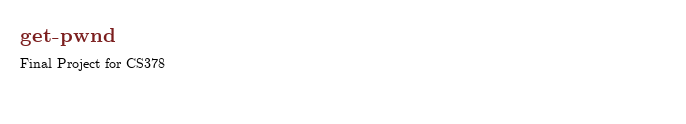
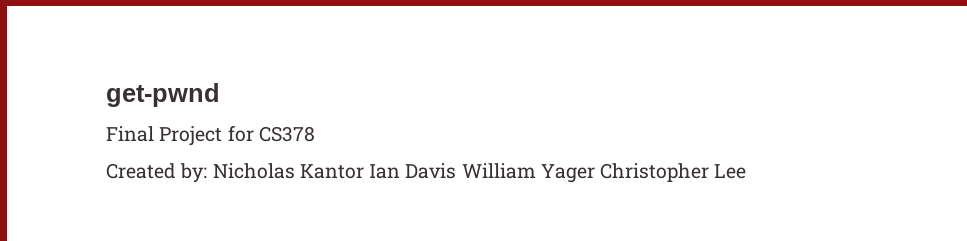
+ Created by: Nicholas Kantor Ian Davis William Yager Christopher Lee

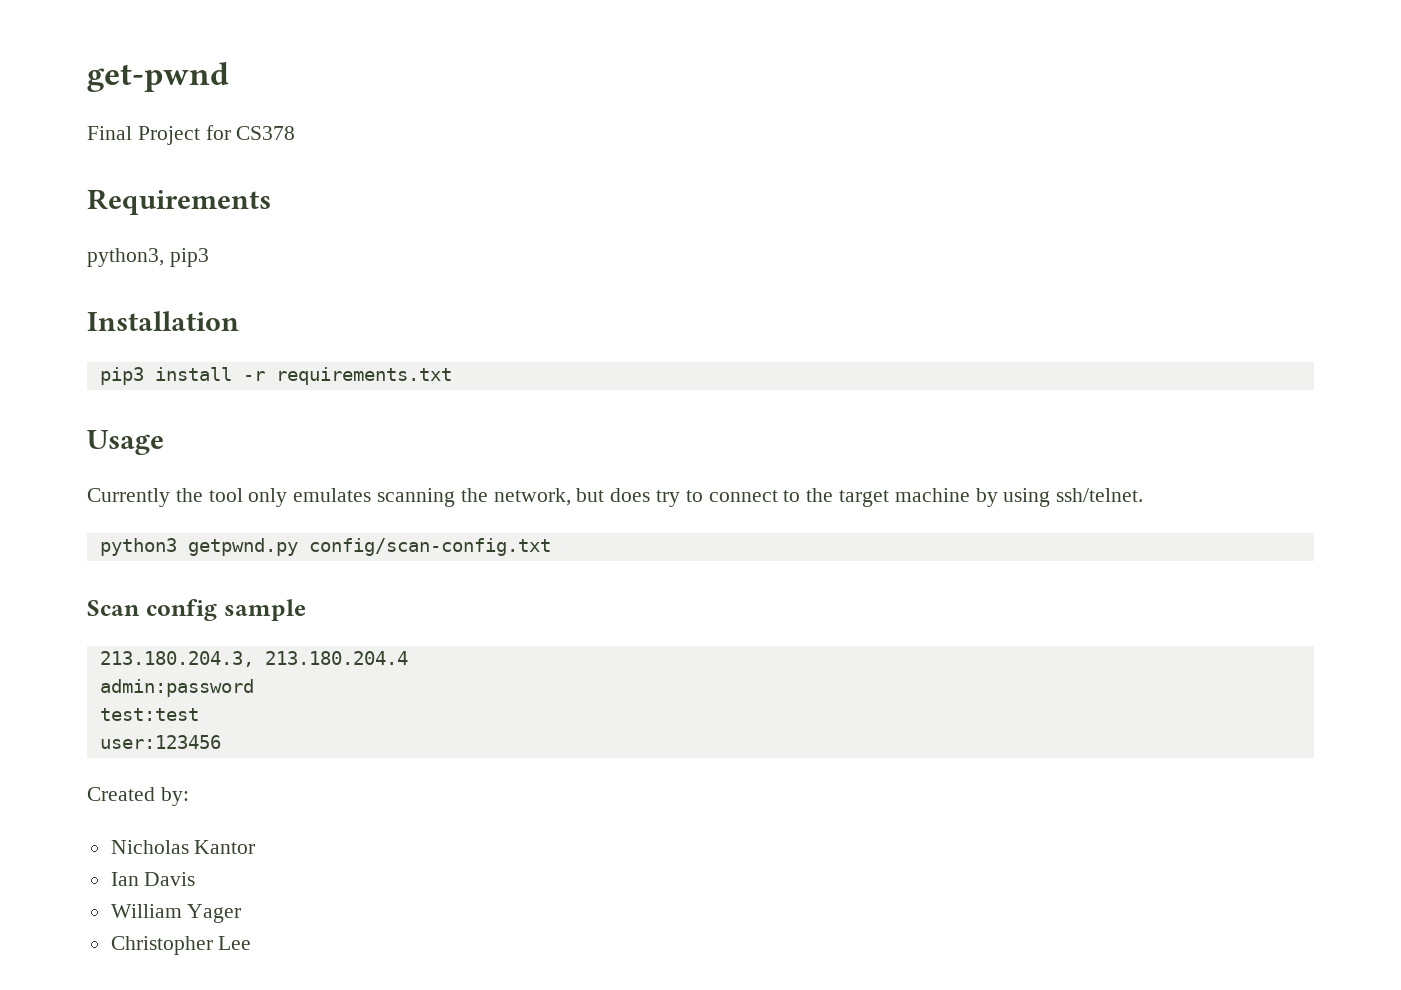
+ Requirements
+ python3, pip3
+ Installation
+ pip3 install -r requirements.txt
+ Usage
+ Currently the tool only emulates scanning the network, but does try to connect to the target machine by using ssh/telnet.
+ python3 getpwnd.py config/scan-config.txt
+ Scan config sample
+ 213.180.204.3, 213.180.204.4
+ admin:password
+ test:test
+ user:123456
- Created by: Nicholas Kantor Ian Davis William Yager Christopher Lee
+ Created by:
+ Nicholas Kantor
+ Ian Davis
+ William Yager
+ Christopher Lee

